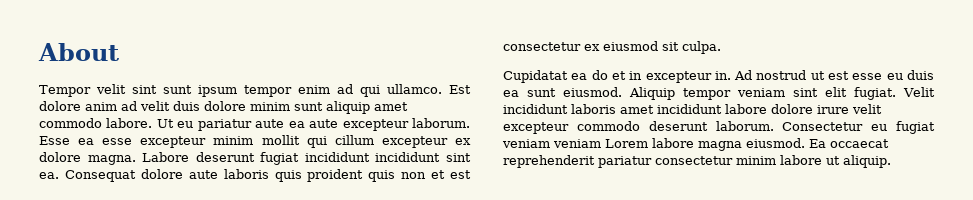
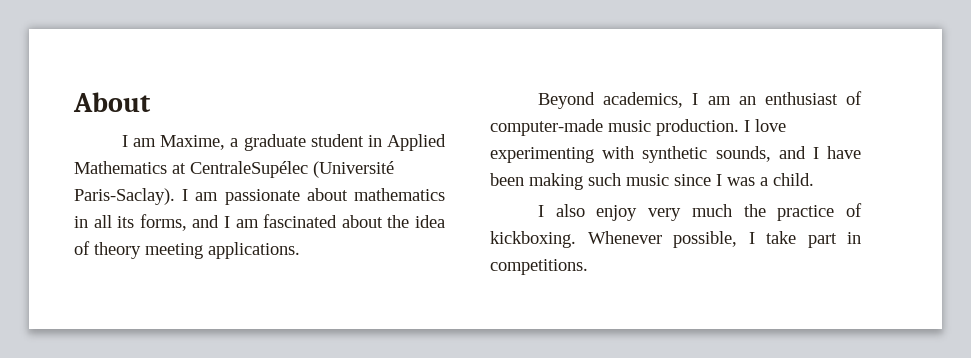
- Tempor velit sint sunt ipsum tempor enim ad qui ullamco. Est dolore anim ad velit duis dolore minim sunt aliquip amet commodo labore. Ut eu pariatur aute ea aute excepteur laborum. Esse ea esse excepteur minim mollit qui cillum excepteur ex dolore magna. Labore deserunt fugiat incididunt incididunt sint ea. Consequat dolore aute laboris quis proident quis non et est consectetur ex eiusmod sit culpa.
- Cupidatat ea do et in excepteur in. Ad nostrud ut est esse eu duis ea sunt eiusmod. Aliquip tempor veniam sint elit fugiat. Velit incididunt laboris amet incididunt labore dolore irure velit excepteur commodo deserunt laborum. Consectetur eu fugiat veniam veniam Lorem labore magna eiusmod. Ea occaecat reprehenderit pariatur consectetur minim labore ut aliquip.
+ I am Maxime, a graduate student in Applied Mathematics at CentraleSupélec (Université Paris-Saclay). I am passionate about mathematics in all its forms, and I am fascinated about the idea of theory meeting applications.
+ Beyond academics, I am an enthusiast of computer-made music production. I love experimenting with synthetic sounds, and I have been making such music since I was a child.
+ I also enjoy very much the practice of kickboxing. Whenever possible, I take part in competitions.

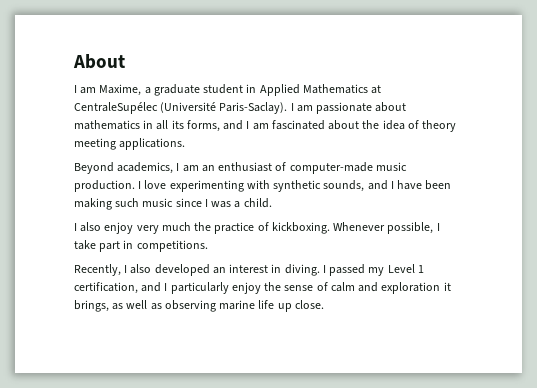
+ Recently, I also developed an interest in diving. I passed my Level 1 certification, and I particularly enjoy the sense of calm and exploration it brings, as well as observing marine life up close.

